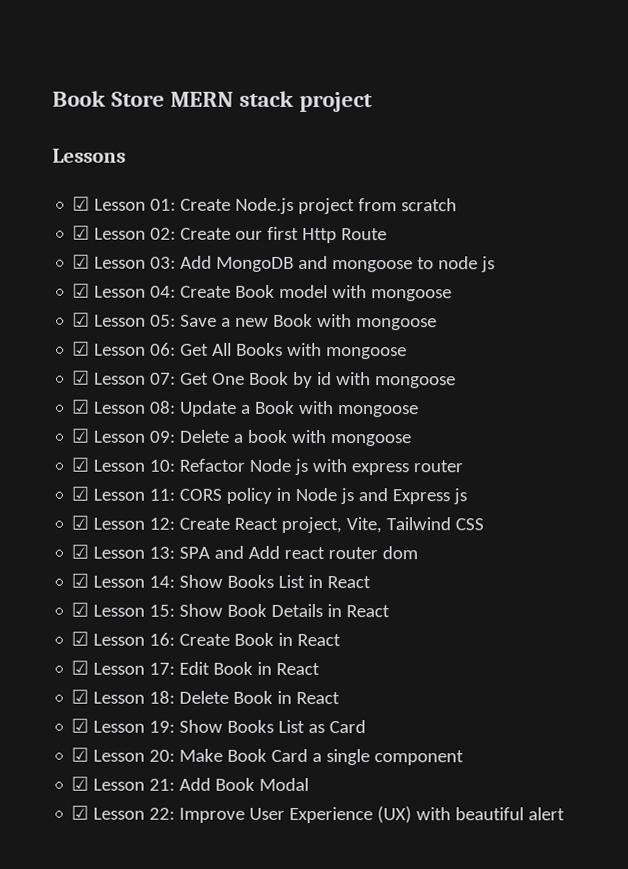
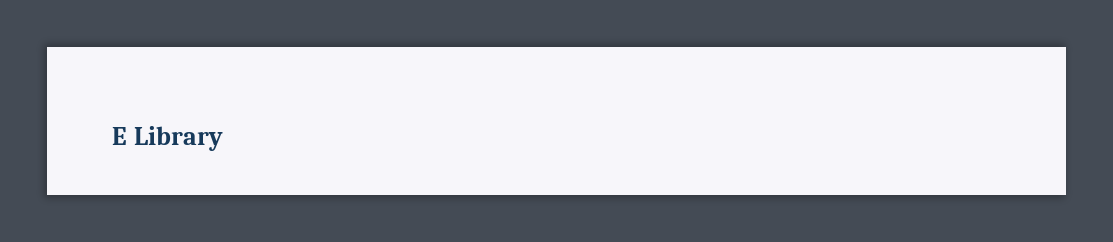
- Book Store MERN stack project
- Lessons
- ☑ Lesson 01: Create Node.js project from scratch
- ☑ Lesson 02: Create our first Http Route
- ☑ Lesson 03: Add MongoDB and mongoose to node js
- ☑ Lesson 04: Create Book model with mongoose
- ☑ Lesson 05: Save a new Book with mongoose
- ☑ Lesson 06: Get All Books with mongoose
- ☑ Lesson 07: Get One Book by id with mongoose
- ☑ Lesson 08: Update a Book with mongoose
- ☑ Lesson 09: Delete a book with mongoose
- ☑ Lesson 10: Refactor Node js with express router
- ☑ Lesson 11: CORS policy in Node js and Express js
- ☑ Lesson 12: Create React project, Vite, Tailwind CSS
- ☑ Lesson 13: SPA and Add react router dom
- ☑ Lesson 14: Show Books List in React
- ☑ Lesson 15: Show Book Details in React
- ☑ Lesson 16: Create Book in React
- ☑ Lesson 17: Edit Book in React
- ☑ Lesson 18: Delete Book in React
- ☑ Lesson 19: Show Books List as Card
- ☑ Lesson 20: Make Book Card a single component
- ☑ Lesson 21: Add Book Modal
- ☑ Lesson 22: Improve User Experience (UX) with beautiful alert
+ E Library

